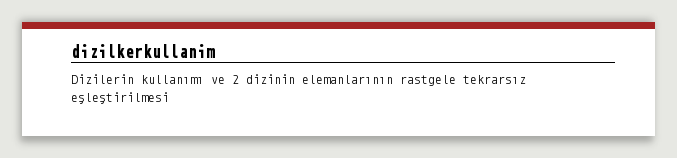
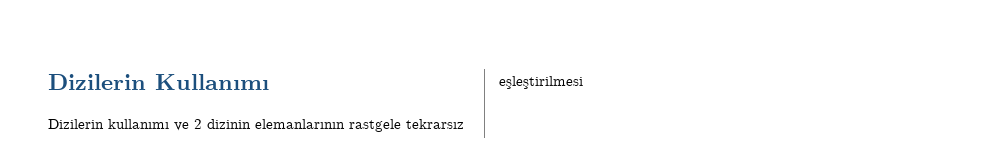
- dizilkerkullanim
+ Dizilerin Kullanımı

